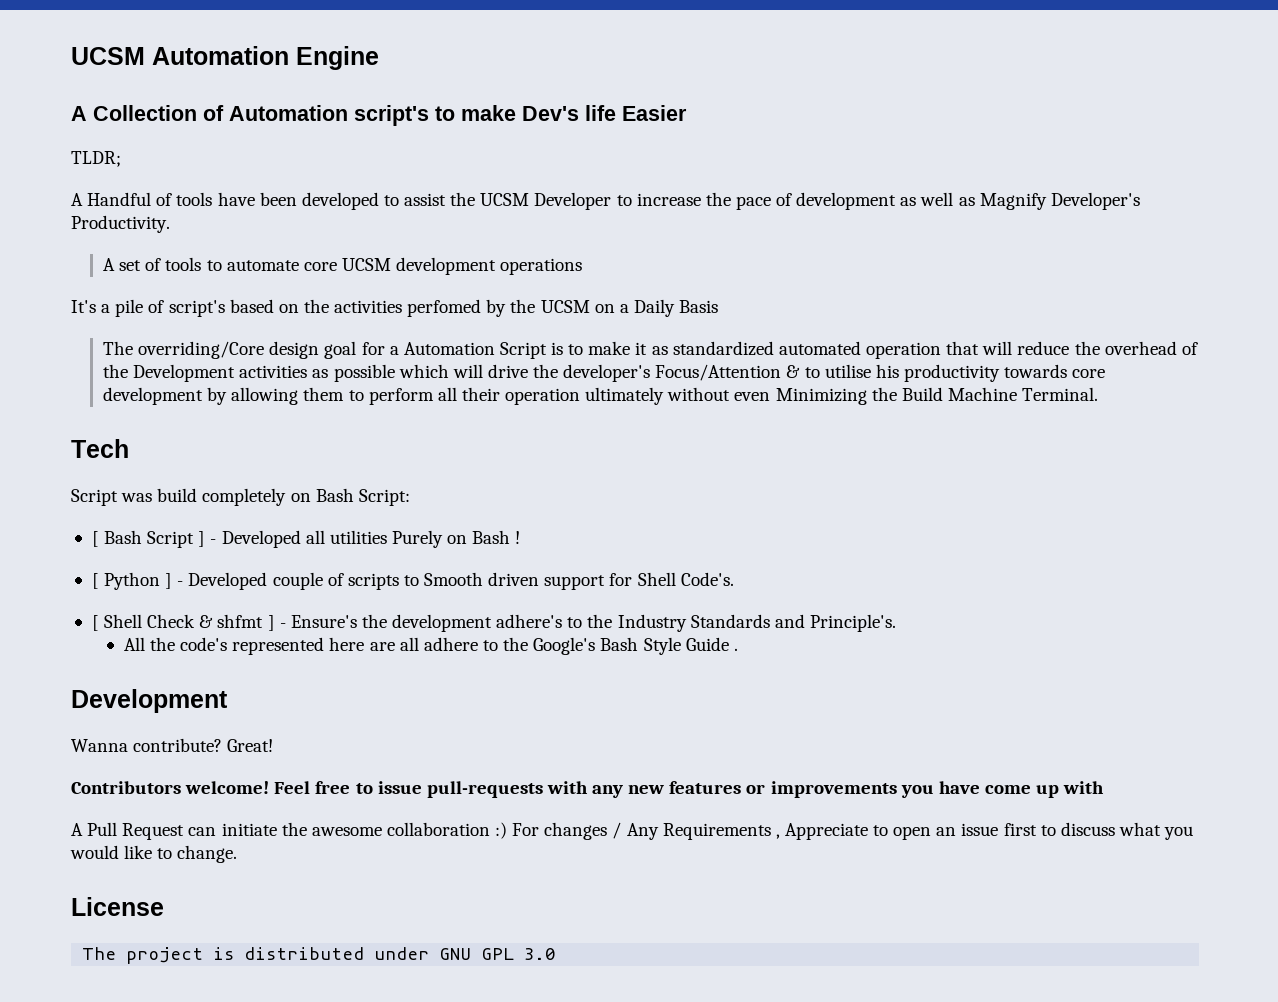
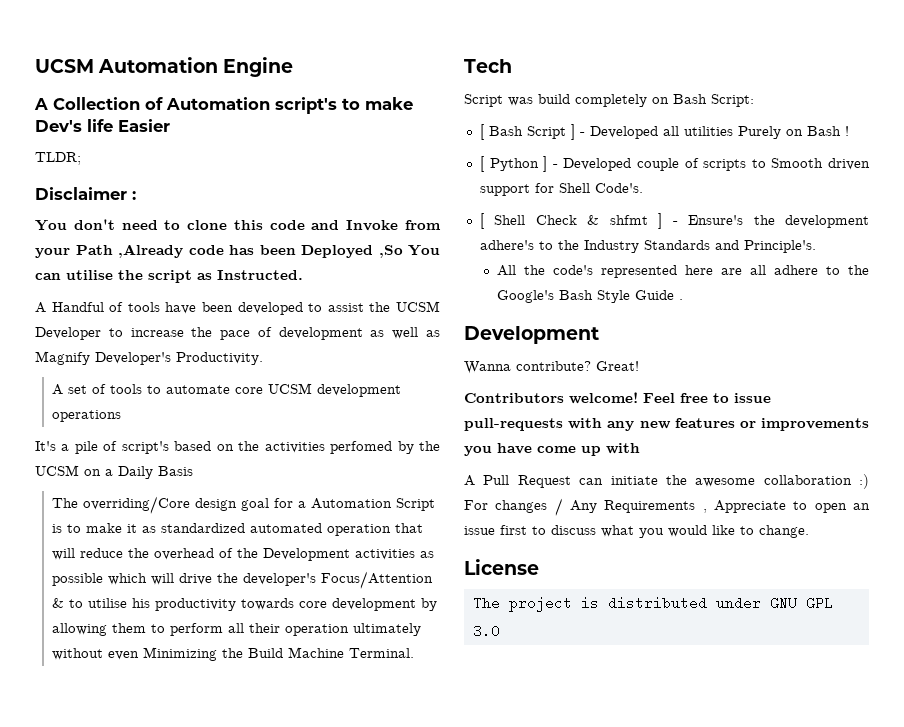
+ Disclaimer :
+ You don't need to clone this code and Invoke from your Path ,Already code has been Deployed ,So You can utilise the script as Instructed.

